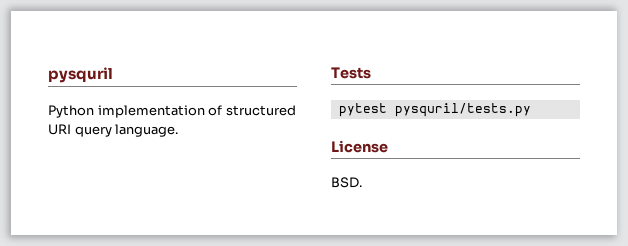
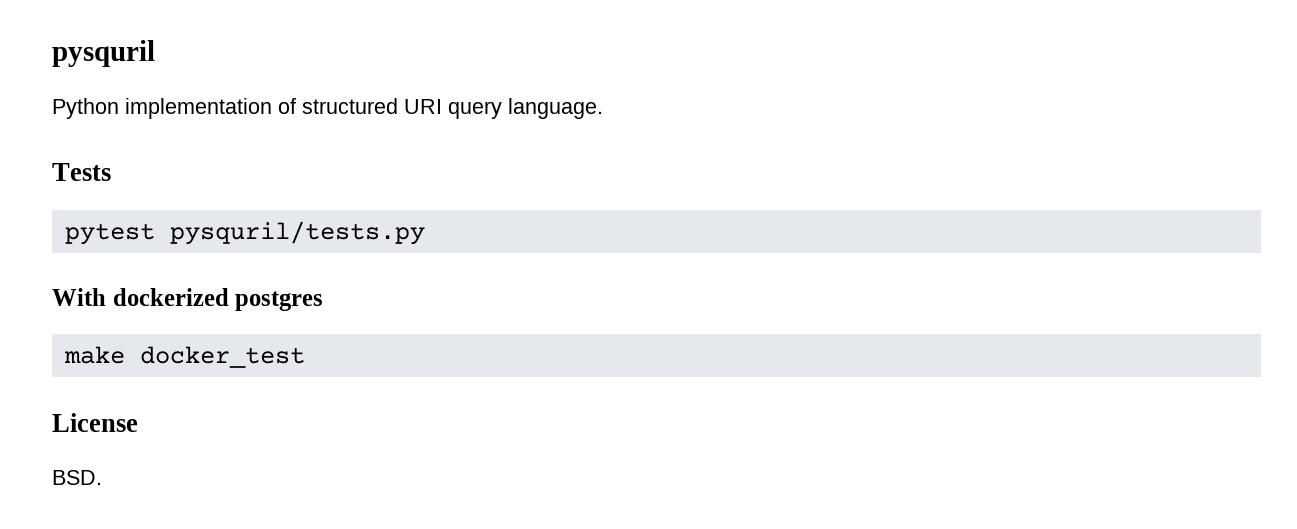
+ With dockerized postgres
+ make docker_test

